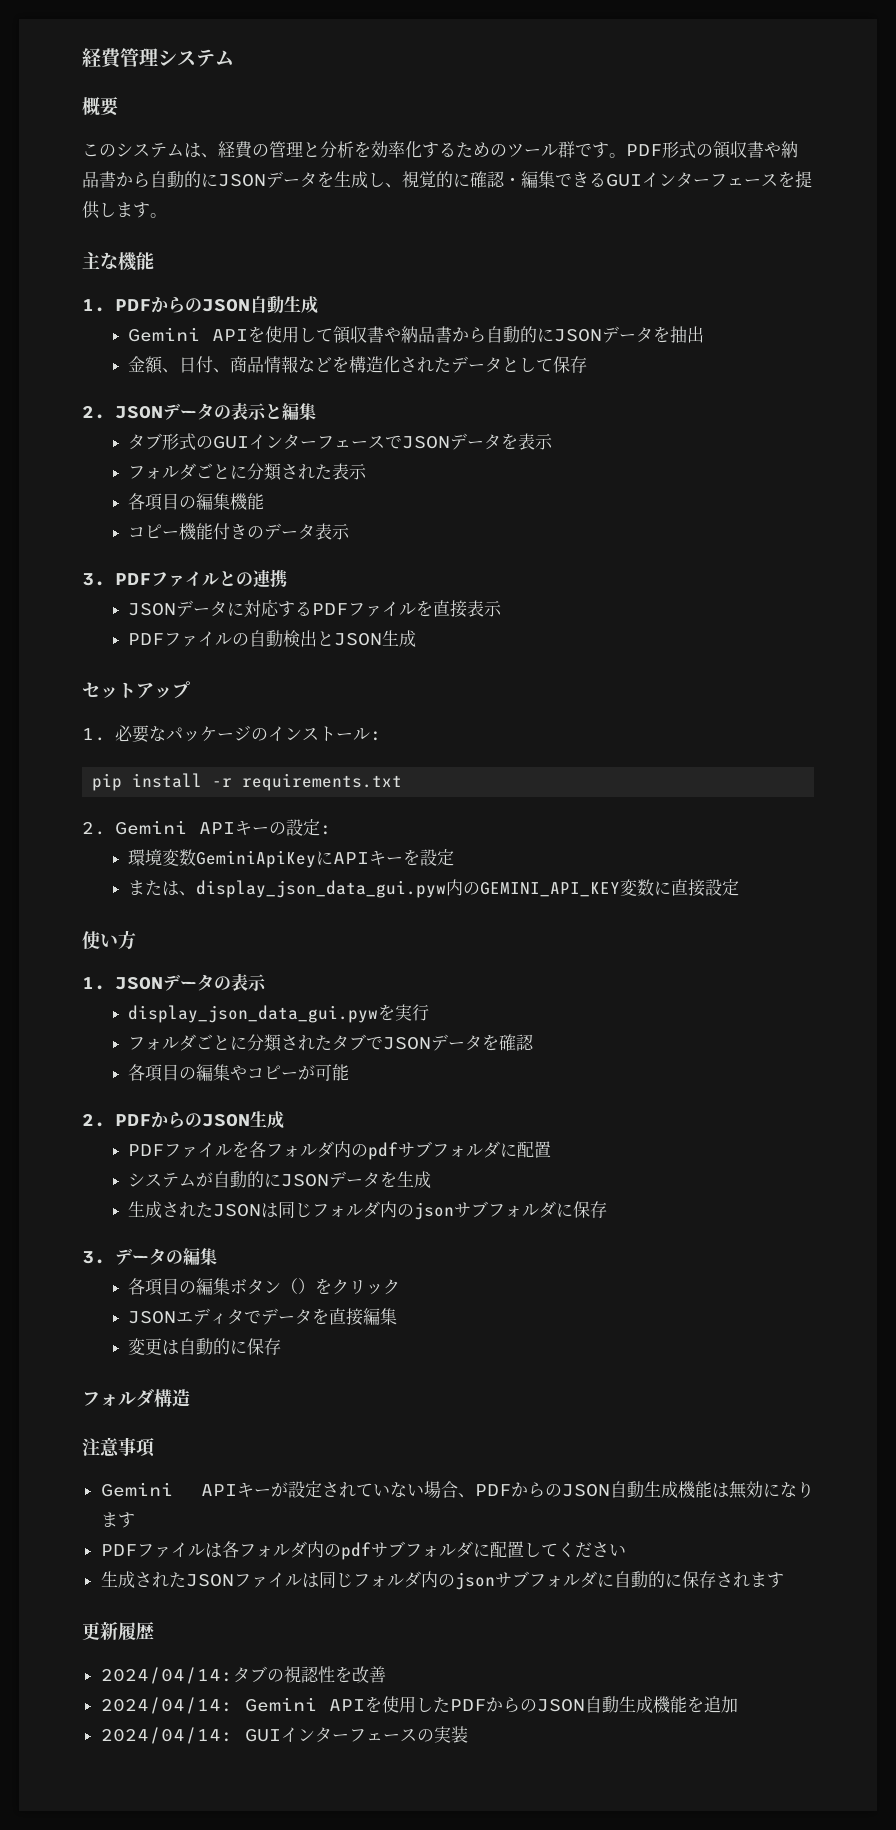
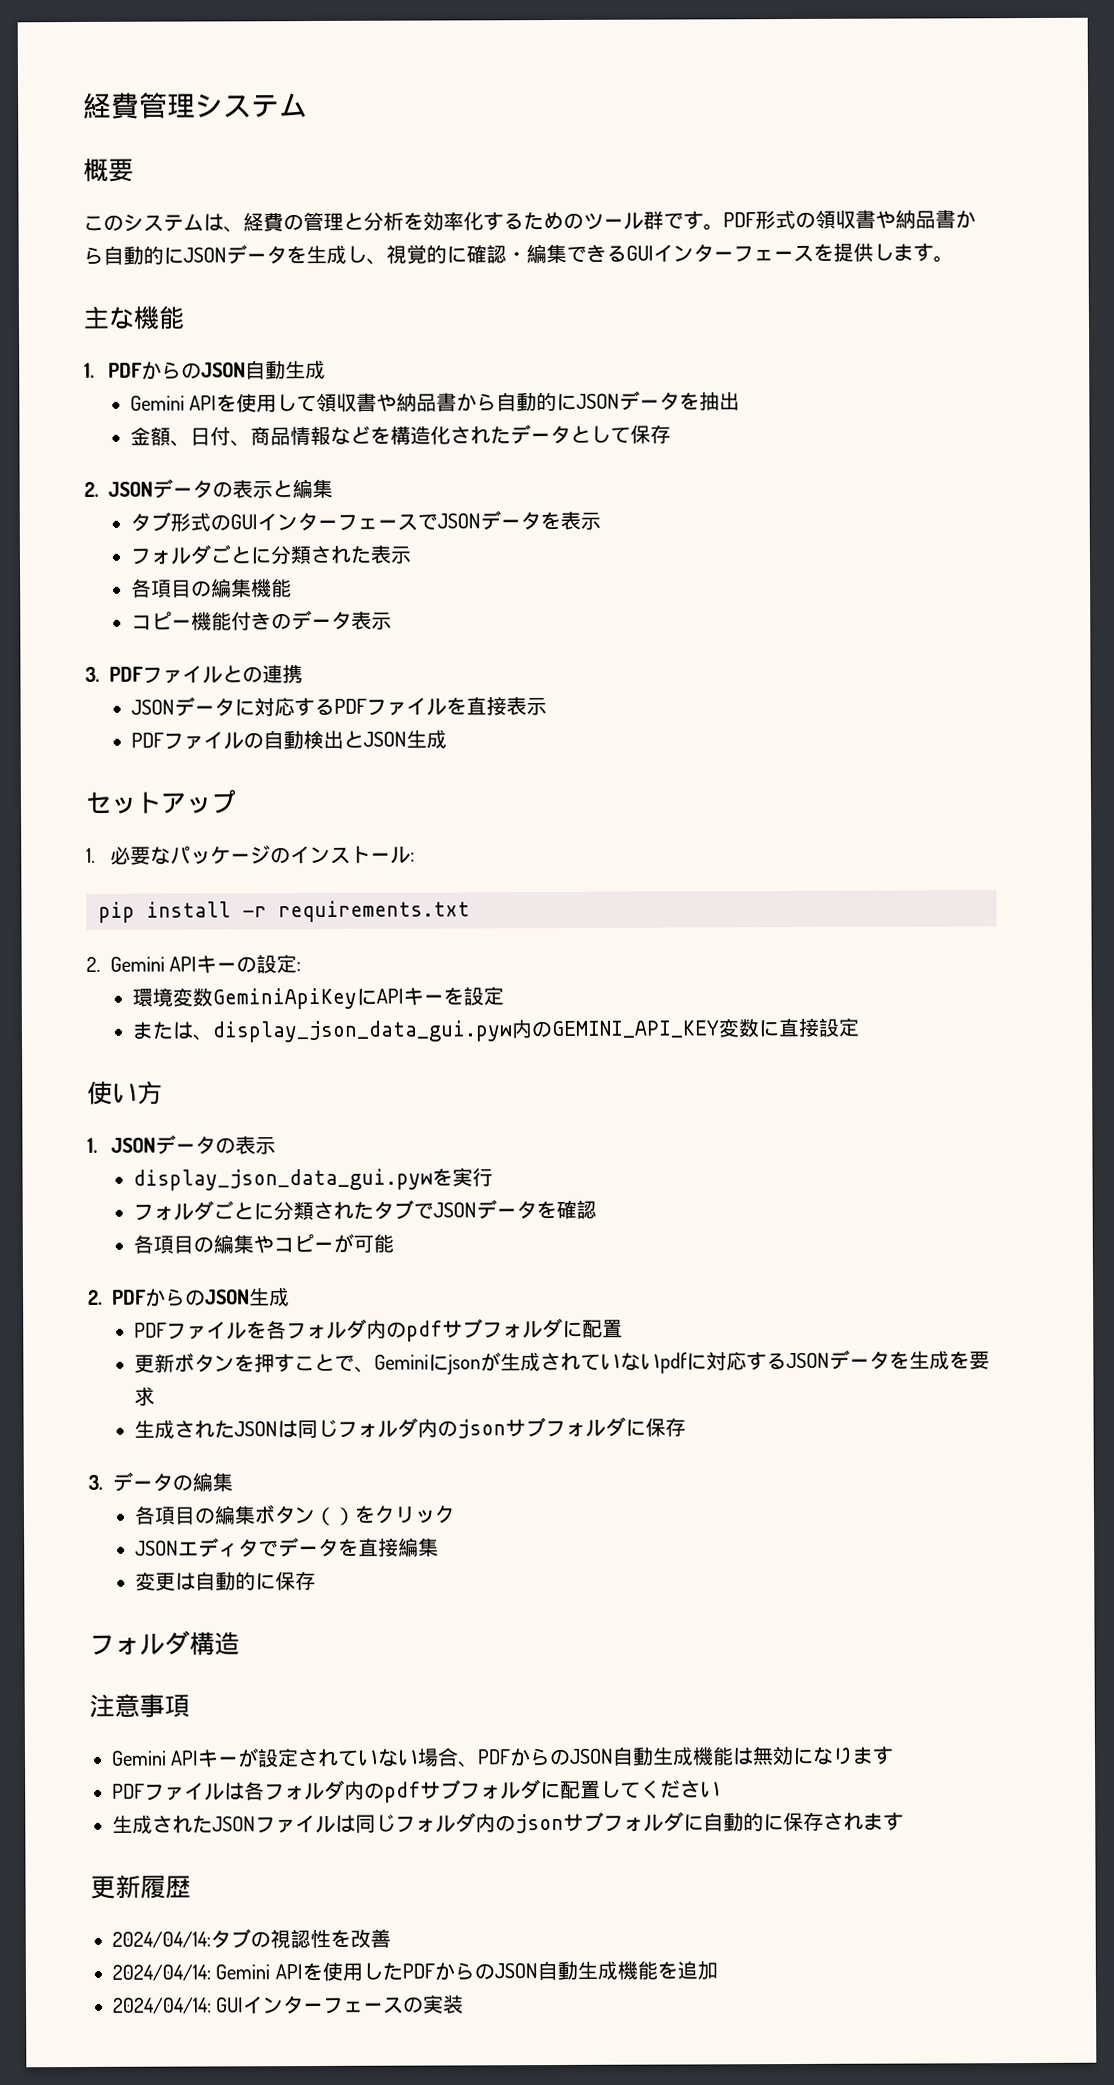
- システムが自動的にJSONデータを生成
+ 更新ボタンを押すことで、Geminiにjsonが生成されていないpdfに対応するJSONデータを生成を要求

